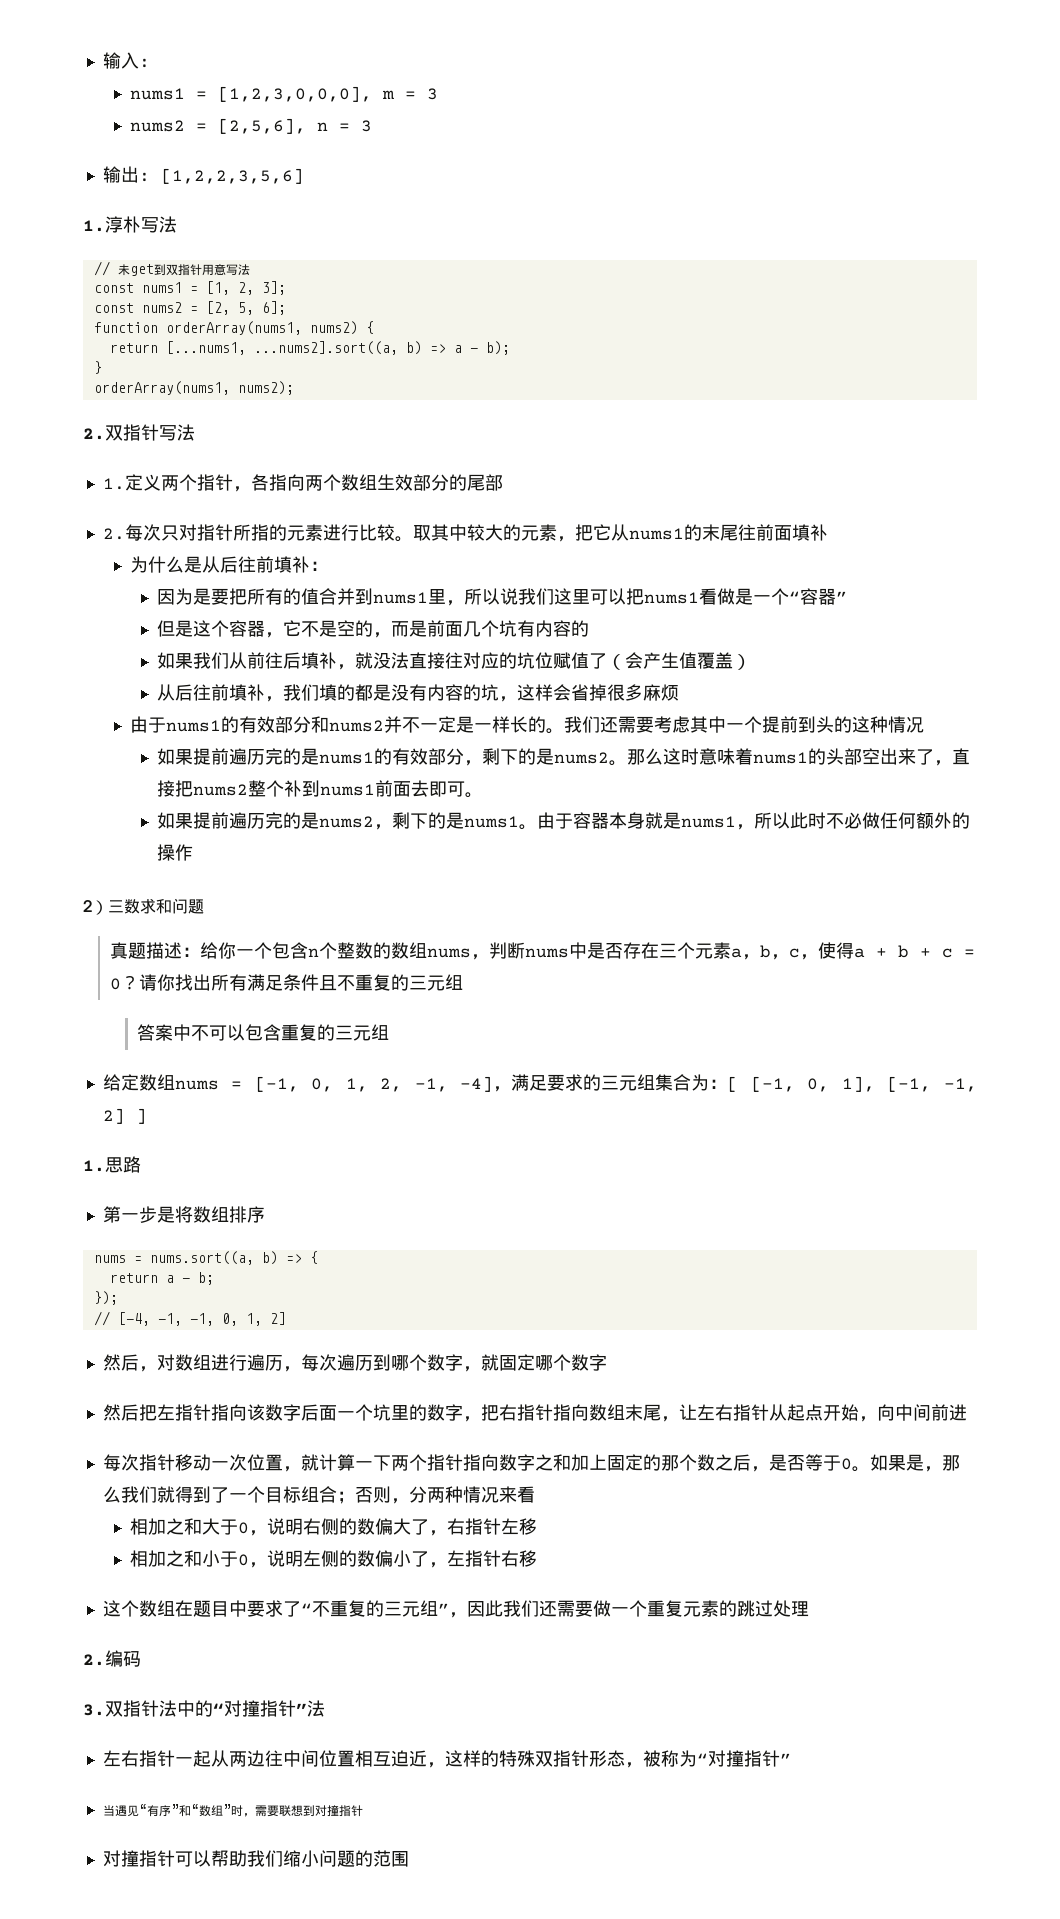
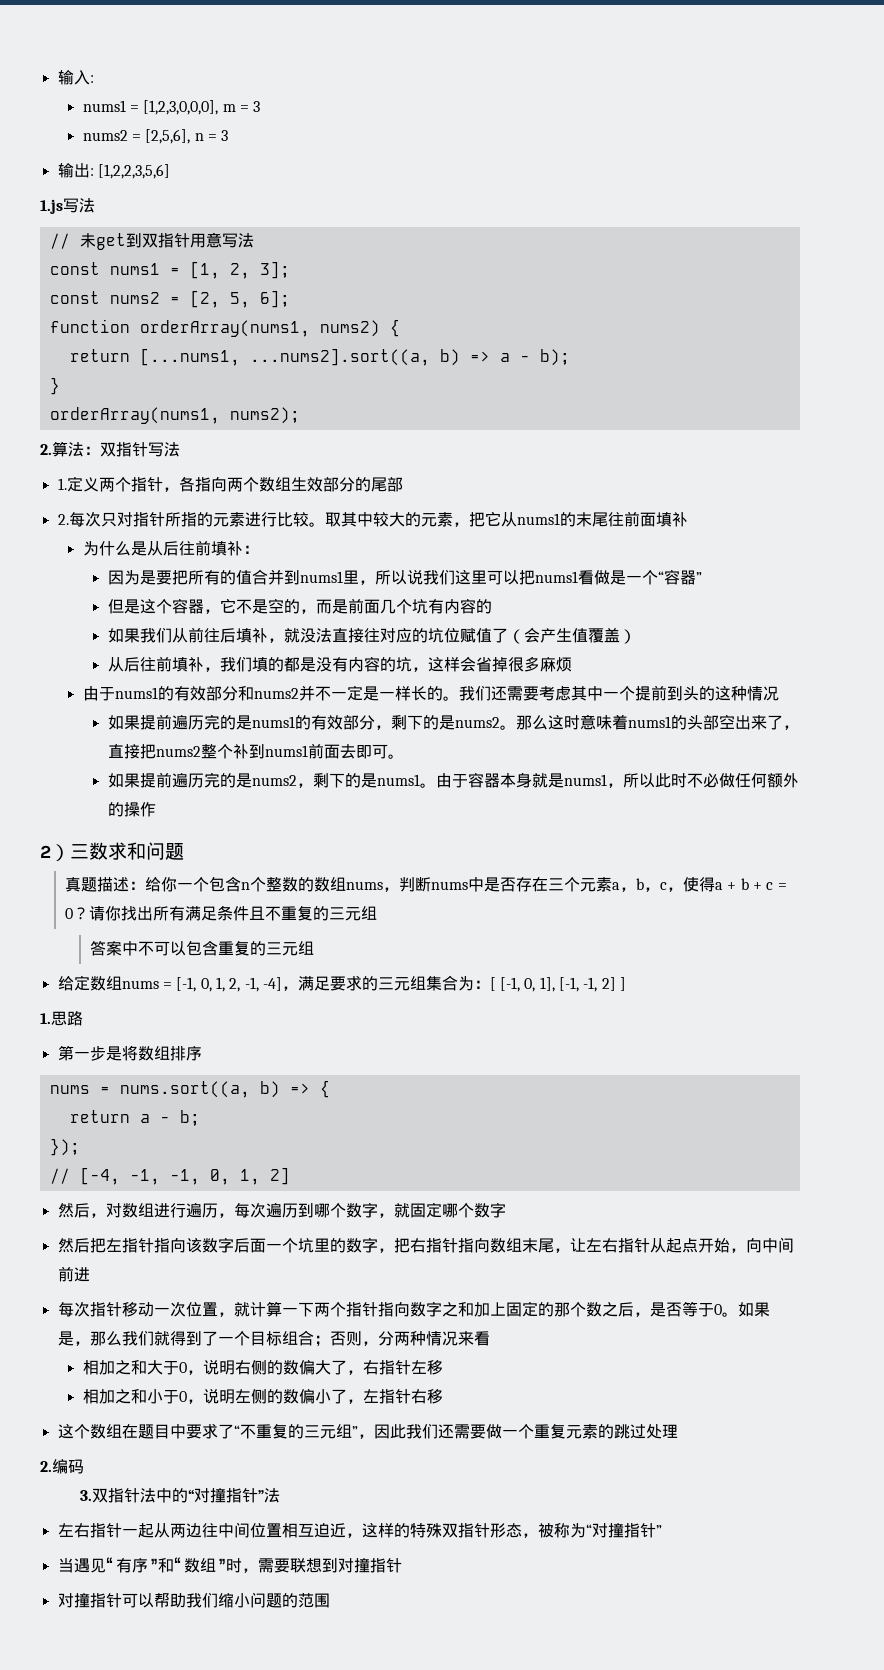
- 1.淳朴写法
+ 1.js写法
- 2.双指针写法
+ 2.算法：双指针写法

